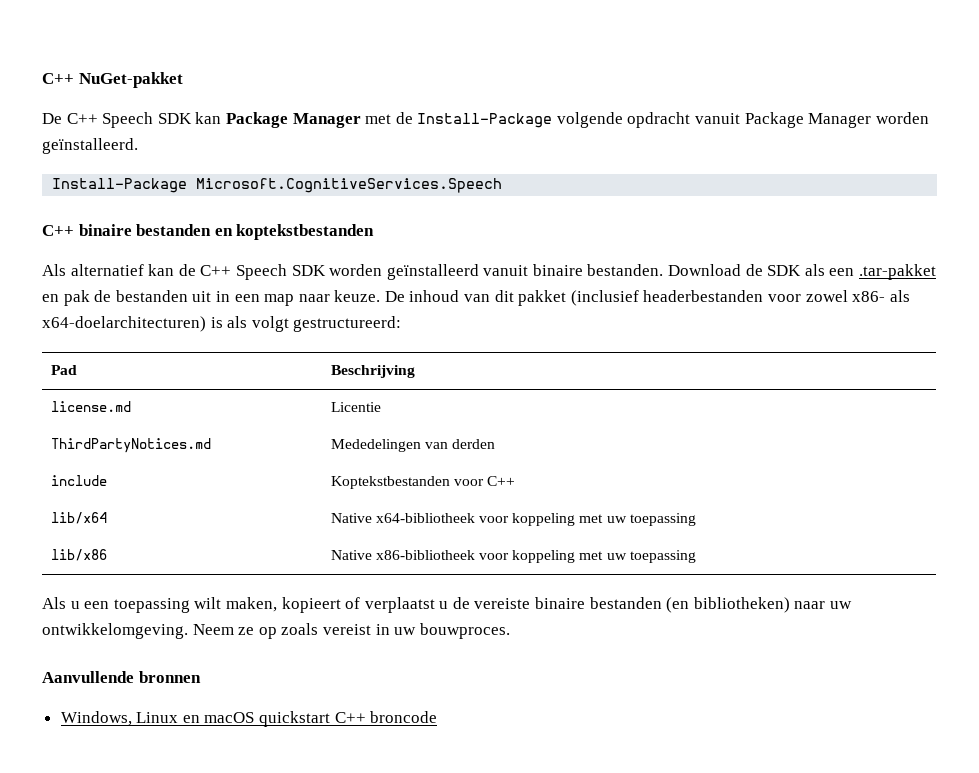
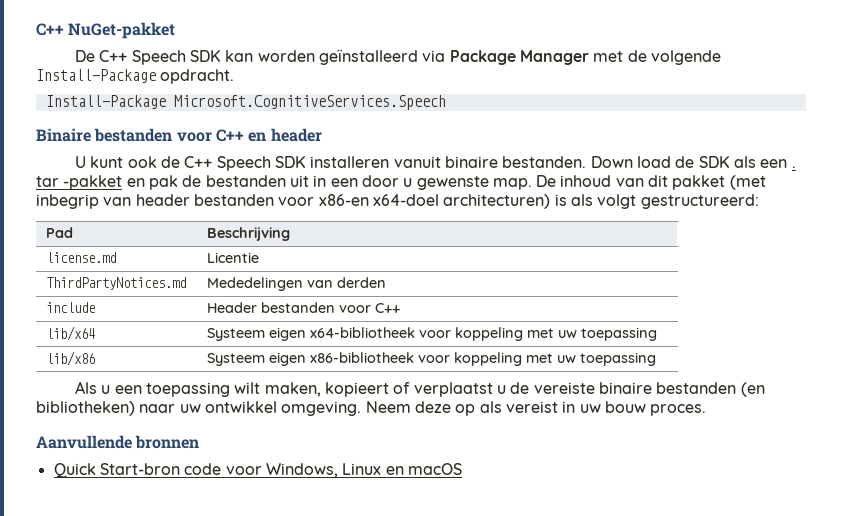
- De C++ Speech SDK kan Package Manager met de Install-Package volgende opdracht vanuit Package Manager worden geïnstalleerd.
+ De C++ Speech SDK kan worden geïnstalleerd via Package Manager met de volgende Install-Package opdracht.
  Install-Package Microsoft.CognitiveServices.Speech
- C++ binaire bestanden en koptekstbestanden
- Als alternatief kan de C++ Speech SDK worden geïnstalleerd vanuit binaire bestanden.
+ Binaire bestanden voor C++ en header
+ U kunt ook de C++ Speech SDK installeren vanuit binaire bestanden.
- Download de SDK als een .tar-pakket en pak de bestanden uit in een map naar keuze.
+ Down load de SDK als een . tar -pakket en pak de bestanden uit in een door u gewenste map.
- De inhoud van dit pakket (inclusief headerbestanden voor zowel x86- als x64-doelarchitecturen) is als volgt gestructureerd:
+ De inhoud van dit pakket (met inbegrip van header bestanden voor x86-en x64-doel architecturen) is als volgt gestructureerd:
- include | Koptekstbestanden voor C++
+ include | Header bestanden voor C++
- lib/x64 | Native x64-bibliotheek voor koppeling met uw toepassing
+ lib/x64 | Systeem eigen x64-bibliotheek voor koppeling met uw toepassing
- lib/x86 | Native x86-bibliotheek voor koppeling met uw toepassing
+ lib/x86 | Systeem eigen x86-bibliotheek voor koppeling met uw toepassing
- Als u een toepassing wilt maken, kopieert of verplaatst u de vereiste binaire bestanden (en bibliotheken) naar uw ontwikkelomgeving. Neem ze op zoals vereist in uw bouwproces.
+ Als u een toepassing wilt maken, kopieert of verplaatst u de vereiste binaire bestanden (en bibliotheken) naar uw ontwikkel omgeving. Neem deze op als vereist in uw bouw proces.
- Windows, Linux en macOS quickstart C++ broncode
+ Quick Start-bron code voor Windows, Linux en macOS

